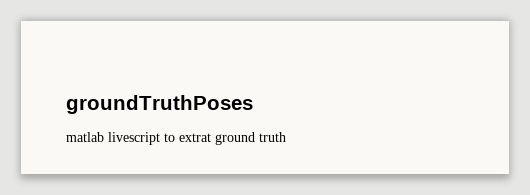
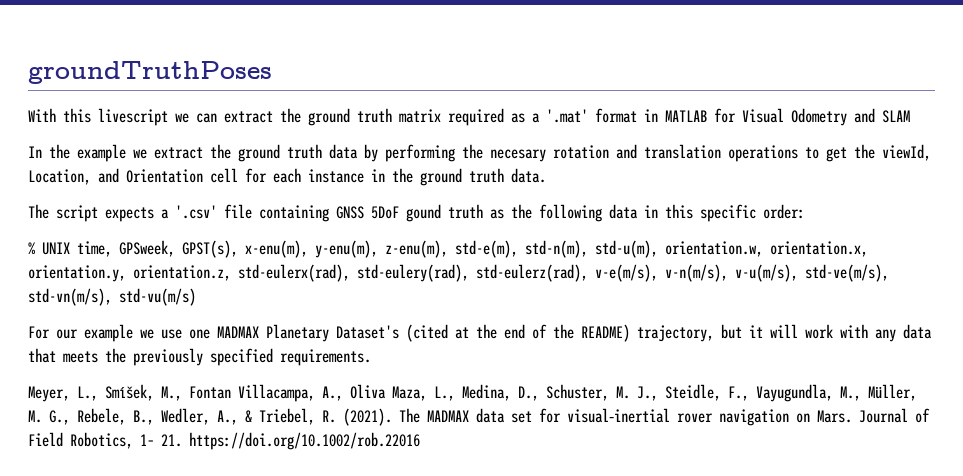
- matlab livescript to extrat ground truth
+ With this livescript we can extract the ground truth matrix required as a '.mat' format in MATLAB for Visual Odometry and SLAM
+ In the example we extract the ground truth data by performing the necesary rotation and translation operations to get the viewId, Location, and Orientation cell for each instance in the ground truth data.
+ The script expects a '.csv' file containing GNSS 5DoF gound truth as the following data in this specific order:
+ % UNIX time, GPSweek, GPST(s), x-enu(m), y-enu(m), z-enu(m), std-e(m), std-n(m), std-u(m), orientation.w, orientation.x, orientation.y, orientation.z, std-eulerx(rad), std-eulery(rad), std-eulerz(rad), v-e(m/s), v-n(m/s), v-u(m/s), std-ve(m/s), std-vn(m/s), std-vu(m/s)
+ For our example we use one MADMAX Planetary Dataset's (cited at the end of the README) trajectory, but it will work with any data that meets the previously specified requirements.
+ Meyer, L., Smíšek, M., Fontan Villacampa, A., Oliva Maza, L., Medina, D., Schuster, M. J., Steidle, F., Vayugundla, M., Müller, M. G., Rebele, B., Wedler, A., & Triebel, R. (2021). The MADMAX data set for visual‐inertial rover navigation on Mars. Journal of Field Robotics, 1– 21. https://doi.org/10.1002/rob.22016

